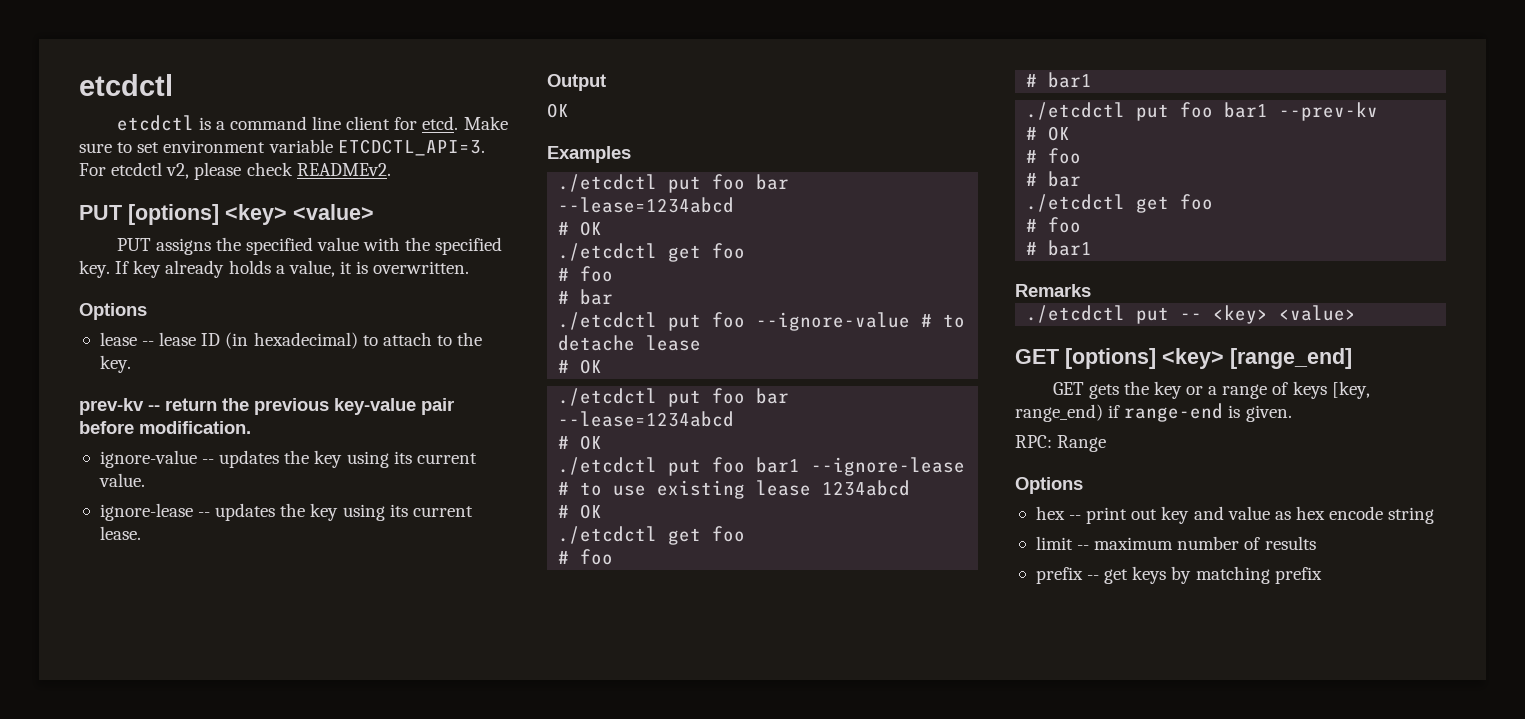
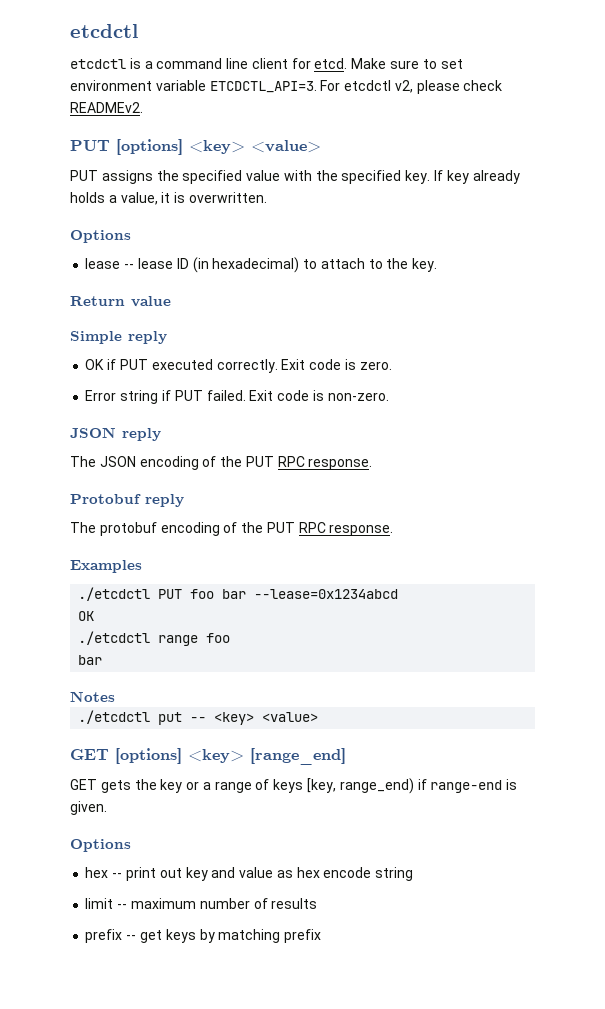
- prev-kv -- return the previous key-value pair before modification.
- ignore-value -- updates the key using its current value.
- ignore-lease -- updates the key using its current lease.
- Output
- OK
+ Return value
+ Simple reply
+ OK if PUT executed correctly. Exit code is zero.
+ Error string if PUT failed. Exit code is non-zero.
+ JSON reply
+ The JSON encoding of the PUT RPC response.
+ Protobuf reply
+ The protobuf encoding of the PUT RPC response.
  Examples
- ./etcdctl put foo bar --lease=1234abcd
- # OK
- ./etcdctl get foo
- # foo
- # bar
- ./etcdctl put foo --ignore-value # to detache lease
- # OK
- ./etcdctl put foo bar --lease=1234abcd
- # OK
- ./etcdctl put foo bar1 --ignore-lease # to use existing lease 1234abcd
- # OK
- ./etcdctl get foo
- # foo
- # bar1
- ./etcdctl put foo bar1 --prev-kv
- # OK
- # foo
- # bar
- ./etcdctl get foo
- # foo
- # bar1
- Remarks
+ ./etcdctl PUT foo bar --lease=0x1234abcd
+ OK
+ ./etcdctl range foo
+ bar
+ Notes
- RPC: Range

